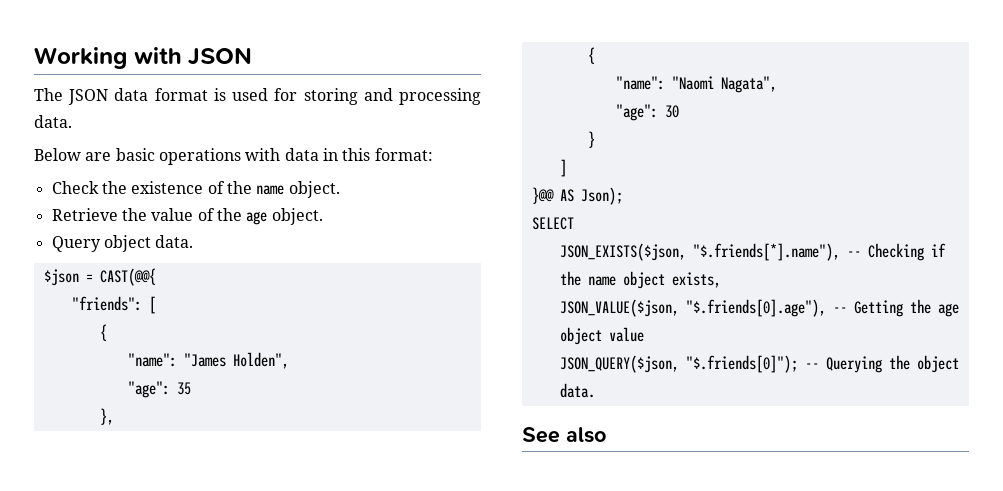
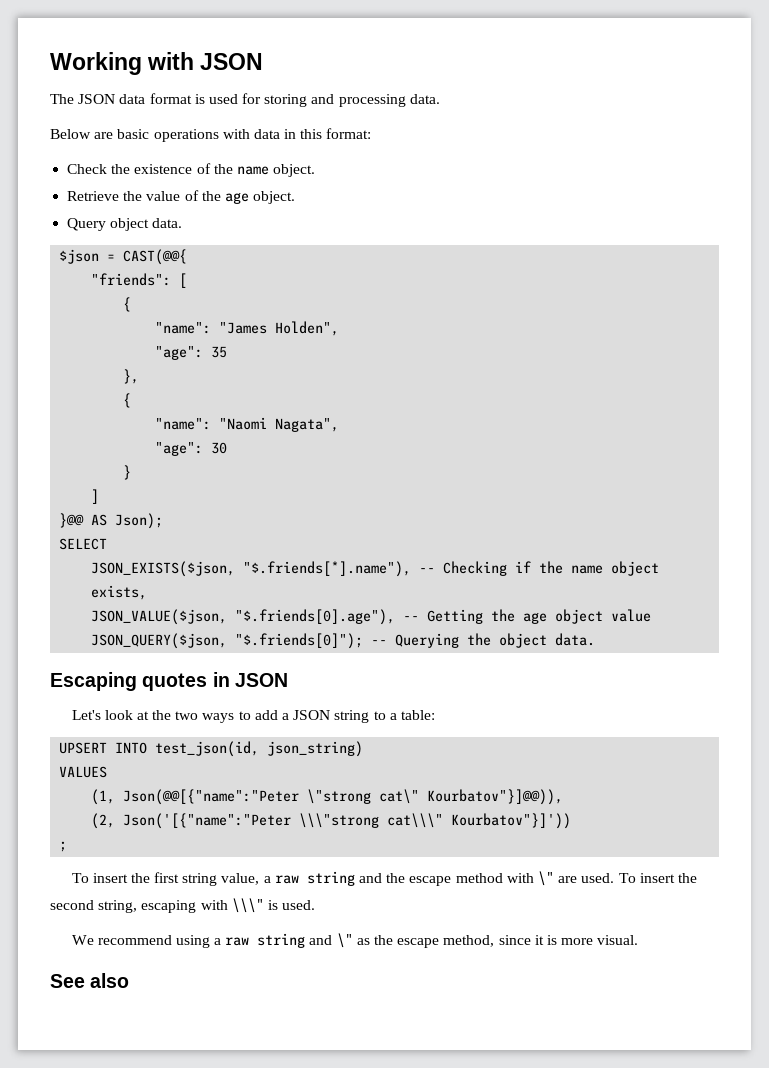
+ Escaping quotes in JSON
+ Let's look at the two ways to add a JSON string to a table:
+ UPSERT INTO test_json(id, json_string)
+ VALUES
+ (1, Json(@@[{"name":"Peter \"strong cat\" Kourbatov"}]@@)),
+ (2, Json('[{"name":"Peter \\\"strong cat\\\" Kourbatov"}]'))
+ ;
+ To insert the first string value, a raw string and the escape method with \" are used. To insert the second string, escaping with \\\" is used.
+ We recommend using a raw string and \" as the escape method, since it is more visual.

